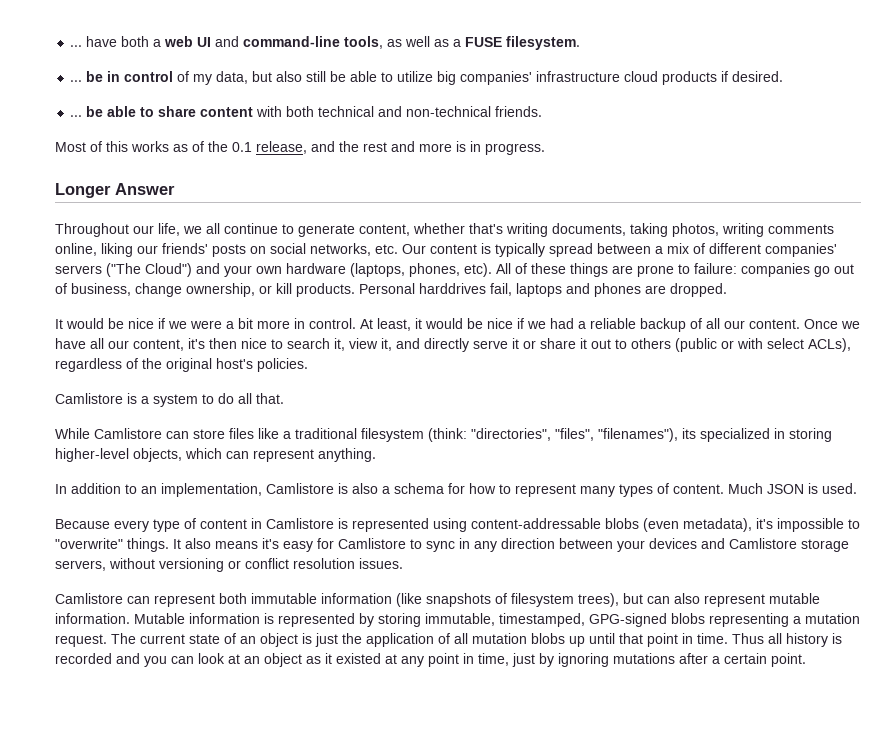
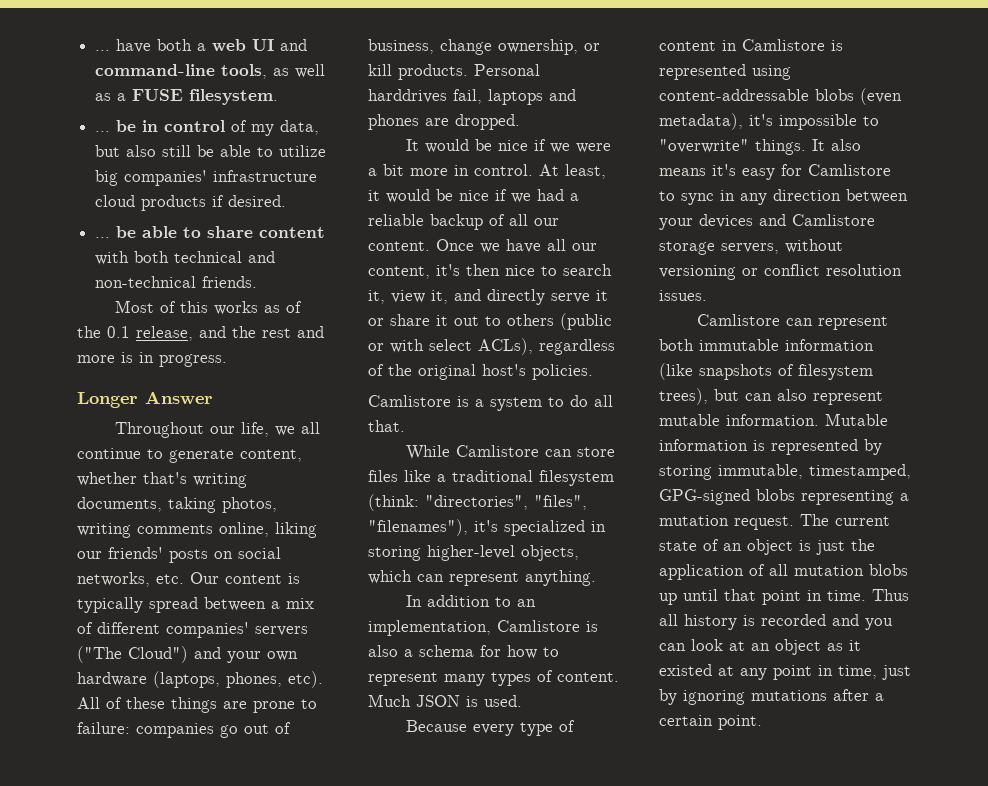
- While Camlistore can store files like a traditional filesystem (think: "directories", "files", "filenames"), its specialized in storing higher-level objects, which can represent anything.
+ While Camlistore can store files like a traditional filesystem (think: "directories", "files", "filenames"), it's specialized in storing higher-level objects, which can represent anything.

